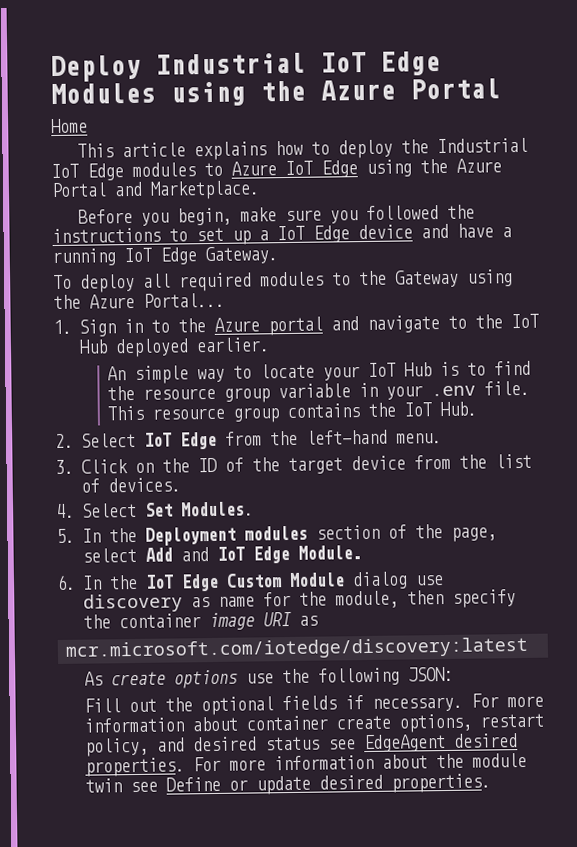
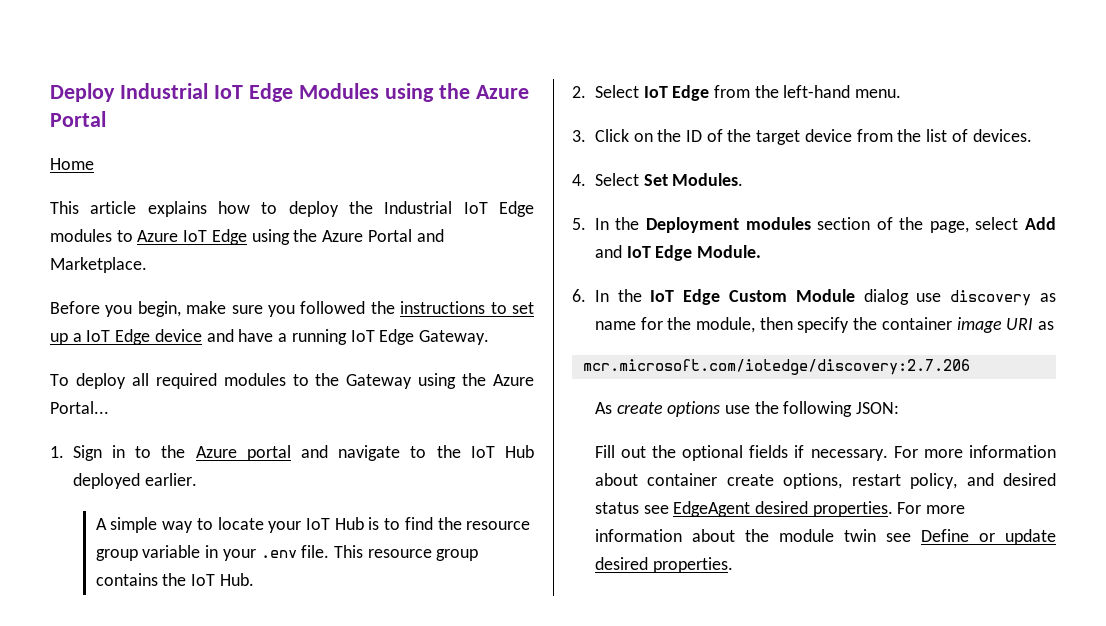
- An simple way to locate your IoT Hub is to find the resource group variable in your .env file.
+ A simple way to locate your IoT Hub is to find the resource group variable in your .env file.
- mcr.microsoft.com/iotedge/discovery:latest
+ mcr.microsoft.com/iotedge/discovery:2.7.206

